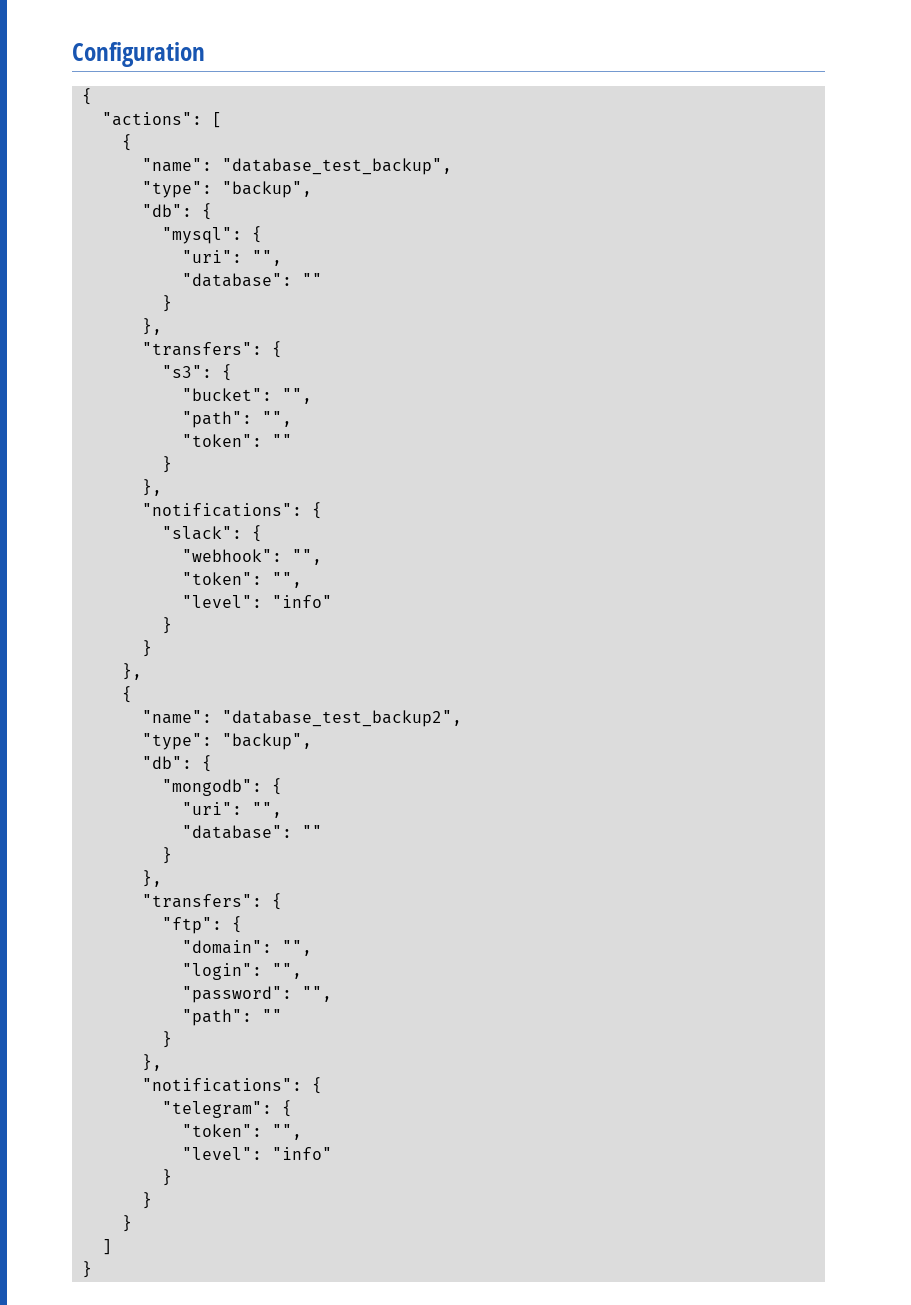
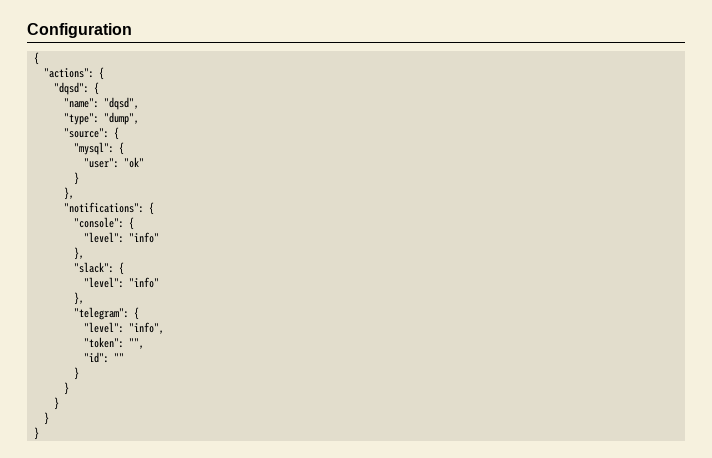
- "actions": [
- {
- "name": "database_test_backup",
- "type": "backup",
- "db": {
+ "actions": {
+ "dqsd": {
+ "name": "dqsd",
+ "type": "dump",
+ "source": {
  "mysql": {
- "uri": "",
- "database": ""
- }
- },
- "transfers": {
- "s3": {
- "bucket": "",
- "path": "",
- "token": ""
+ "user": "ok"
  }
  },
  "notifications": {
+ "console": {
+ "level": "info"
+ },
  "slack": {
- "webhook": "",
+ "level": "info"
+ },
+ "telegram": {
+ "level": "info",
  "token": "",
- "level": "info"
- }
- }
- },
- {
- "name": "database_test_backup2",
- "type": "backup",
- "db": {
- "mongodb": {
- "uri": "",
- "database": ""
- }
- },
- "transfers": {
- "ftp": {
- "domain": "",
- "login": "",
- "password": "",
- "path": ""
- }
- },
- "notifications": {
- "telegram": {
- "token": "",
- "level": "info"
+ "id": ""
  }
  }
  }
- ]
+ }

